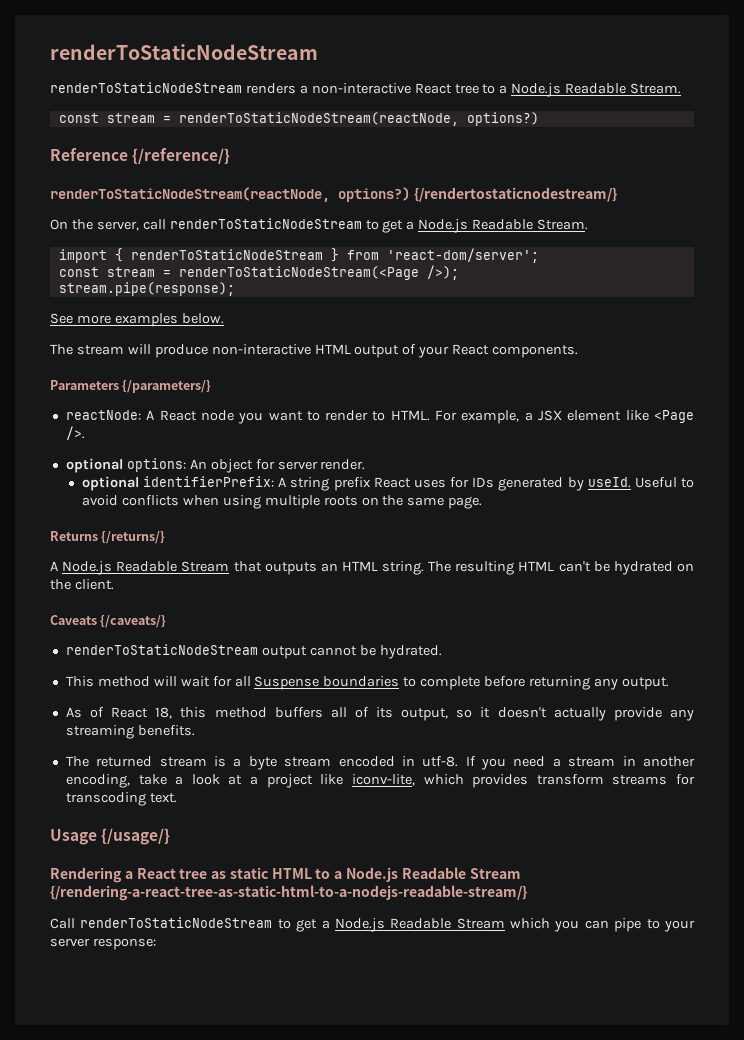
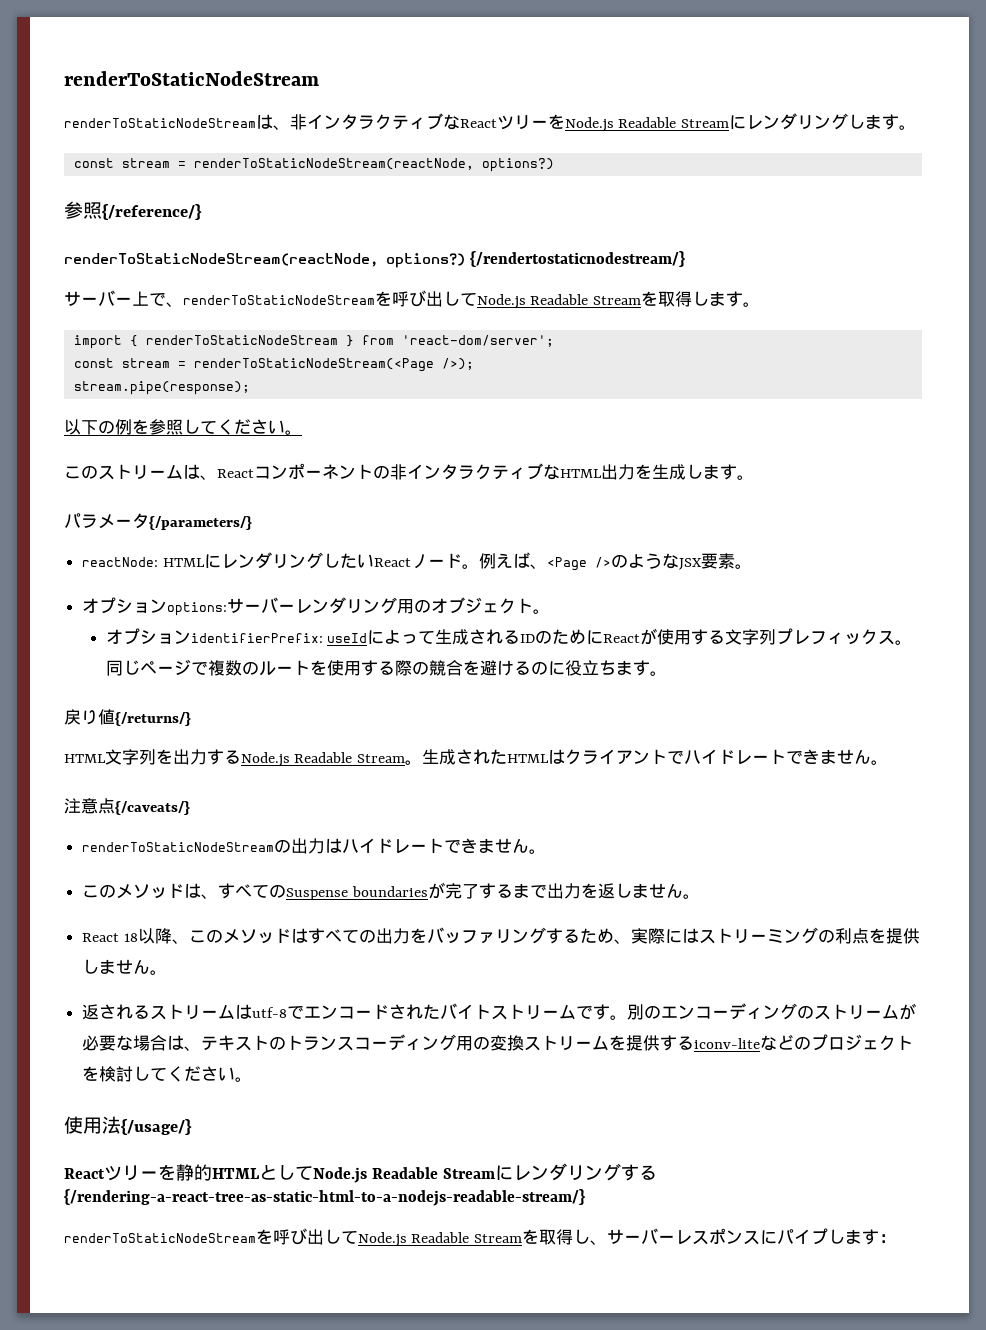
- renderToStaticNodeStream renders a non-interactive React tree to a Node.js Readable Stream.
+ renderToStaticNodeStreamは、非インタラクティブなReactツリーをNode.js Readable Streamにレンダリングします。
- Reference {/reference/}
+ 参照{/reference/}
- On the server, call renderToStaticNodeStream to get a Node.js Readable Stream.
+ サーバー上で、renderToStaticNodeStreamを呼び出してNode.js Readable Streamを取得します。
- See more examples below.
- The stream will produce non-interactive HTML output of your React components.
- Parameters {/parameters/}
- reactNode: A React node you want to render to HTML. For example, a JSX element like <Page />.
- optional options: An object for server render.
- optional identifierPrefix: A string prefix React uses for IDs generated by useId. Useful to avoid conflicts when using multiple roots on the same page.
- Returns {/returns/}
- A Node.js Readable Stream that outputs an HTML string. The resulting HTML can't be hydrated on the client.
- Caveats {/caveats/}
- renderToStaticNodeStream output cannot be hydrated.
- This method will wait for all Suspense boundaries to complete before returning any output.
- As of React 18, this method buffers all of its output, so it doesn't actually provide any streaming benefits.
- The returned stream is a byte stream encoded in utf-8. If you need a stream in another encoding, take a look at a project like iconv-lite, which provides transform streams for transcoding text.
- Usage {/usage/}
- Rendering a React tree as static HTML to a Node.js Readable Stream {/rendering-a-react-tree-as-static-html-to-a-nodejs-readable-stream/}
- Call renderToStaticNodeStream to get a Node.js Readable Stream which you can pipe to your server response:
+ 以下の例を参照してください。
+ このストリームは、Reactコンポーネントの非インタラクティブなHTML出力を生成します。
+ パラメータ{/parameters/}
+ reactNode: HTMLにレンダリングしたいReactノード。例えば、<Page />のようなJSX要素。
+ オプションoptions:サーバーレンダリング用のオブジェクト。
+ オプションidentifierPrefix: useIdによって生成されるIDのためにReactが使用する文字列プレフィックス。同じページで複数のルートを使用する際の競合を避けるのに役立ちます。
+ 戻り値{/returns/}
+ HTML文字列を出力するNode.js Readable Stream。生成されたHTMLはクライアントでハイドレートできません。
+ 注意点{/caveats/}
+ renderToStaticNodeStreamの出力はハイドレートできません。
+ このメソッドは、すべてのSuspense boundariesが完了するまで出力を返しません。
+ React 18以降、このメソッドはすべての出力をバッファリングするため、実際にはストリーミングの利点を提供しません。
+ 返されるストリームはutf-8でエンコードされたバイトストリームです。別のエンコーディングのストリームが必要な場合は、テキストのトランスコーディング用の変換ストリームを提供するiconv-liteなどのプロジェクトを検討してください。
+ 使用法{/usage/}
+ Reactツリーを静的HTMLとしてNode.js Readable Streamにレンダリングする{/rendering-a-react-tree-as-static-html-to-a-nodejs-readable-stream/}
+ renderToStaticNodeStreamを呼び出してNode.js Readable Streamを取得し、サーバーレスポンスにパイプします：

